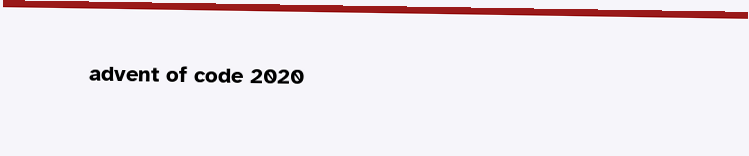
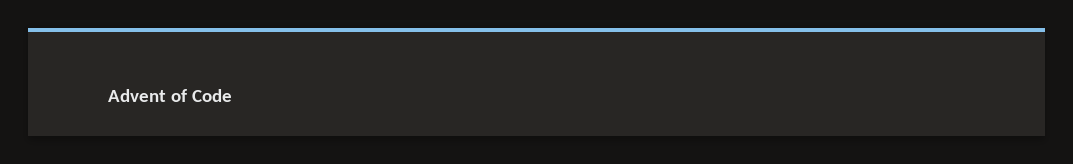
- advent of code 2020
+ Advent of Code

